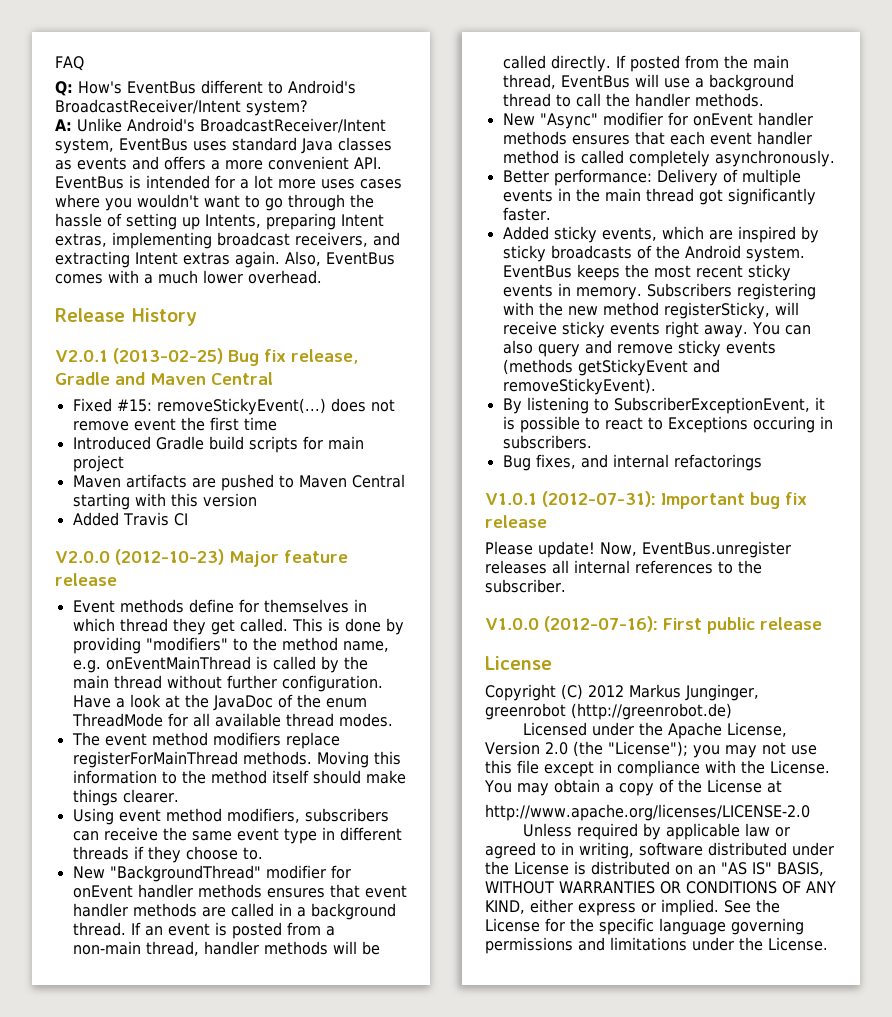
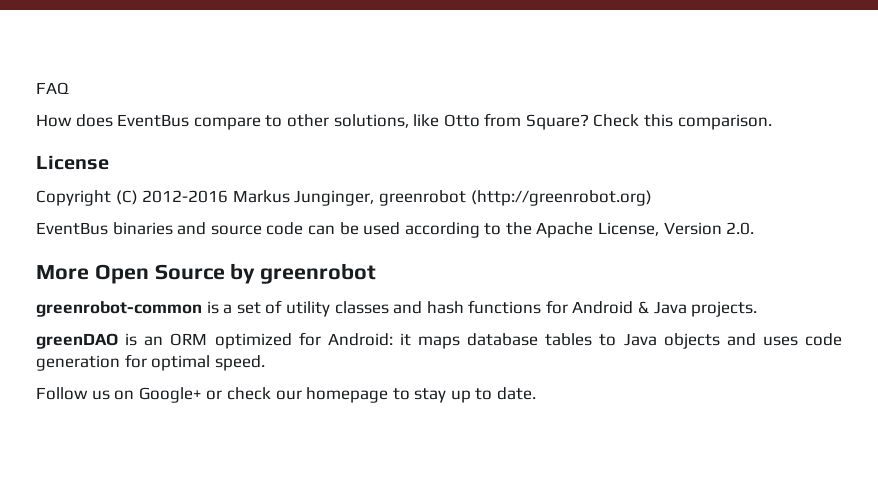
- Q: How's EventBus different to Android's BroadcastReceiver/Intent system?
- A: Unlike Android's BroadcastReceiver/Intent system, EventBus uses standard Java classes as events and offers a more convenient API. EventBus is intended for a lot more uses cases where you wouldn't want to go through the hassle of setting up Intents, preparing Intent extras, implementing broadcast receivers, and extracting Intent extras again. Also, EventBus comes with a much lower overhead.
- Release History
- V2.0.1 (2013-02-25) Bug fix release, Gradle and Maven Central
- Fixed #15: removeStickyEvent(...) does not remove event the first time
- Introduced Gradle build scripts for main project
- Maven artifacts are pushed to Maven Central starting with this version
- Added Travis CI
- V2.0.0 (2012-10-23) Major feature release
- Event methods define for themselves in which thread they get called. This is done by providing "modifiers" to the method name, e.g. onEventMainThread is called by the main thread without further configuration. Have a look at the JavaDoc of the enum ThreadMode for all available thread modes.
- The event method modifiers replace registerForMainThread methods. Moving this information to the method itself should make things clearer.
- Using event method modifiers, subscribers can receive the same event type in different threads if they choose to.
- New "BackgroundThread" modifier for onEvent handler methods ensures that event handler methods are called in a background thread. If an event is posted from a non-main thread, handler methods will be called directly. If posted from the main thread, EventBus will use a background thread to call the handler methods.
- New "Async" modifier for onEvent handler methods ensures that each event handler method is called completely asynchronously.
- Better performance: Delivery of multiple events in the main thread got significantly faster.
- Added sticky events, which are inspired by sticky broadcasts of the Android system. EventBus keeps the most recent sticky events in memory. Subscribers registering with the new method registerSticky, will receive sticky events right away. You can also query and remove sticky events (methods getStickyEvent and removeStickyEvent).
- By listening to SubscriberExceptionEvent, it is possible to react to Exceptions occuring in subscribers.
- Bug fixes, and internal refactorings
- V1.0.1 (2012-07-31): Important bug fix release
- Please update! Now, EventBus.unregister releases all internal references to the subscriber.
- V1.0.0 (2012-07-16): First public release
+ How does EventBus compare to other solutions, like Otto from Square? Check this comparison.
- Copyright (C) 2012 Markus Junginger, greenrobot (http://greenrobot.de)
- Licensed under the Apache License, Version 2.0 (the "License"); you may not use this file except in compliance with the License. You may obtain a copy of the License at
- http://www.apache.org/licenses/LICENSE-2.0
- Unless required by applicable law or agreed to in writing, software distributed under the License is distributed on an "AS IS" BASIS, WITHOUT WARRANTIES OR CONDITIONS OF ANY KIND, either express or implied. See the License for the specific language governing permissions and limitations under the License.
+ Copyright (C) 2012-2016 Markus Junginger, greenrobot (http://greenrobot.org)
+ EventBus binaries and source code can be used according to the Apache License, Version 2.0.
+ More Open Source by greenrobot
+ greenrobot-common is a set of utility classes and hash functions for Android & Java projects.
+ greenDAO is an ORM optimized for Android: it maps database tables to Java objects and uses code generation for optimal speed.
+ Follow us on Google+ or check our homepage to stay up to date.

